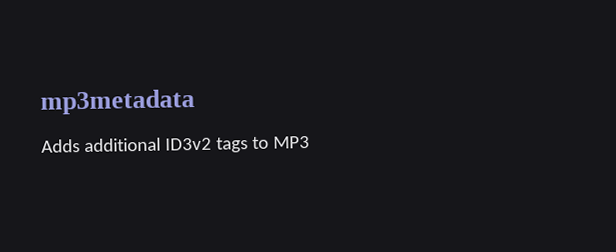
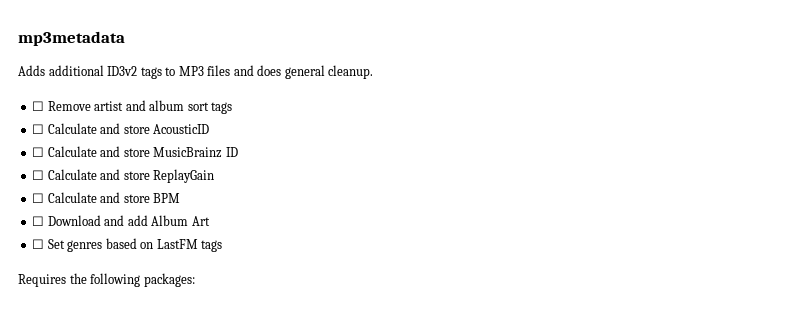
- Adds additional ID3v2 tags to MP3
+ Adds additional ID3v2 tags to MP3 files and does general cleanup.
+ ☐ Remove artist and album sort tags
+ ☐ Calculate and store AcousticID
+ ☐ Calculate and store MusicBrainz ID
+ ☐ Calculate and store ReplayGain
+ ☐ Calculate and store BPM
+ ☐ Download and add Album Art
+ ☐ Set genres based on LastFM tags
+ Requires the following packages:

